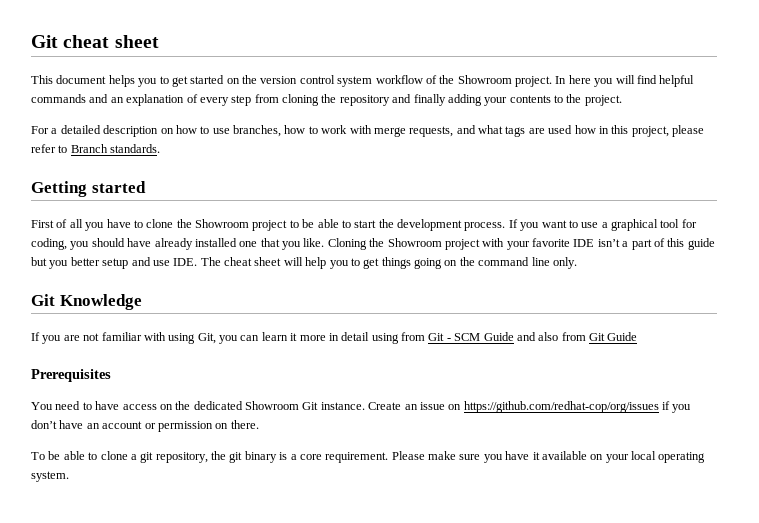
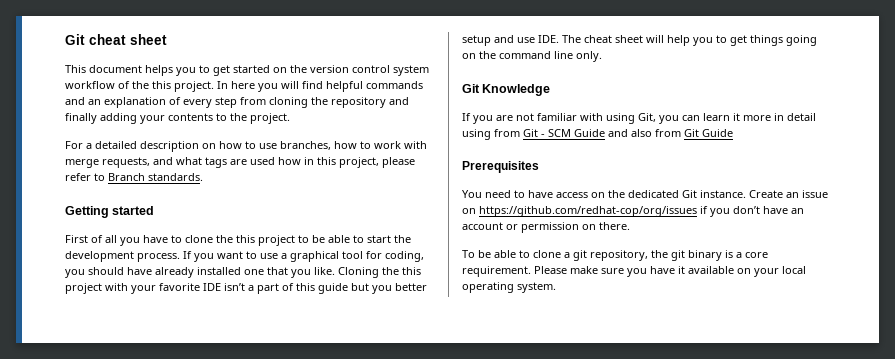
- This document helps you to get started on the version control system workflow of the Showroom project.
+ This document helps you to get started on the version control system workflow of the this project.
- First of all you have to clone the Showroom project to be able to start the development process.
+ First of all you have to clone the this project to be able to start the development process.
- Cloning the Showroom project with your favorite IDE isn’t a part of this guide but you better setup and use IDE. The cheat sheet will help you to get things going on the command line only.
+ Cloning the this project with your favorite IDE isn’t a part of this guide but you better setup and use IDE. The cheat sheet will help you to get things going on the command line only.
- You need to have access on the dedicated Showroom Git instance.
+ You need to have access on the dedicated Git instance.

